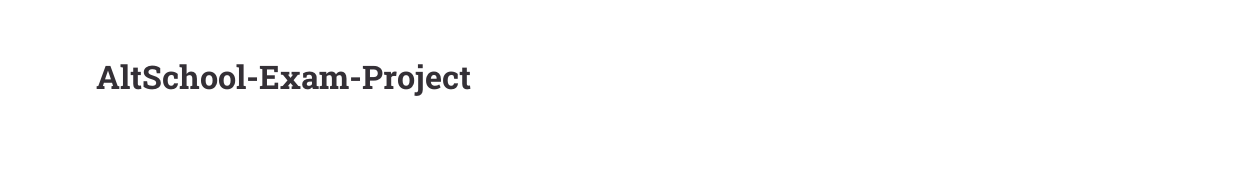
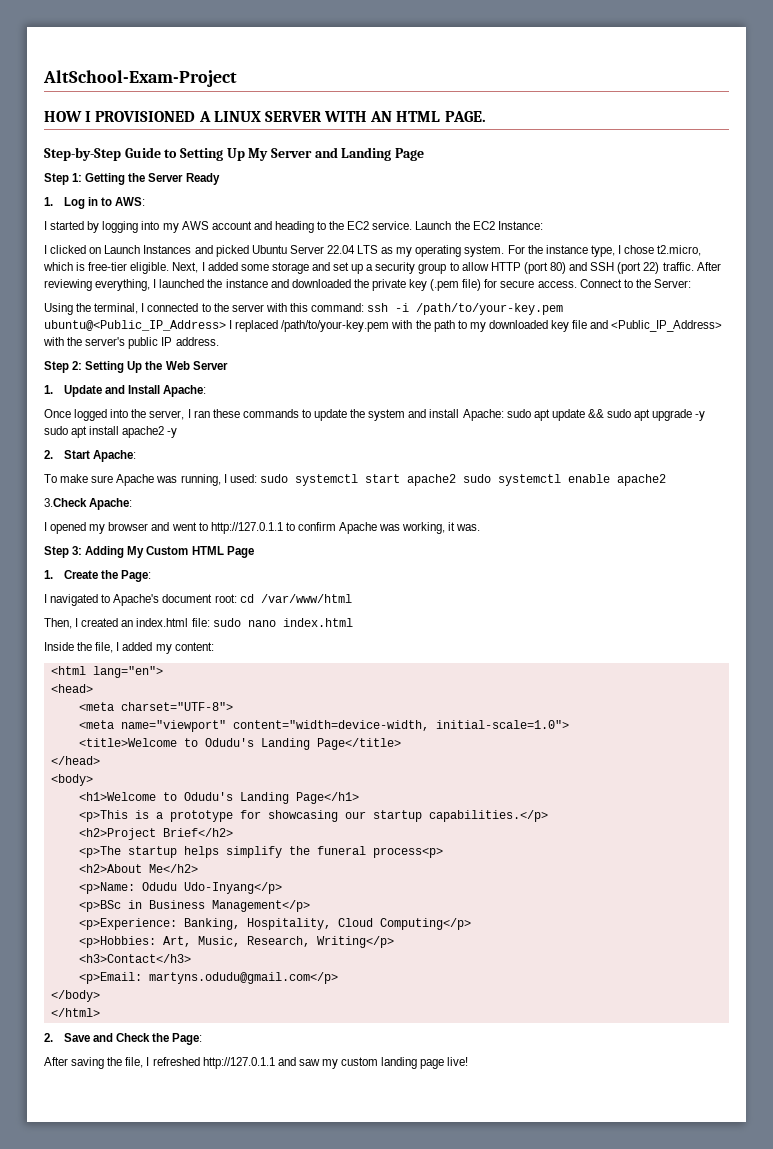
+ HOW I PROVISIONED A LINUX SERVER WITH AN HTML PAGE.
+ Step-by-Step Guide to Setting Up My Server and Landing Page
+ Step 1: Getting the Server Ready
+ 1. Log in to AWS:
+ I started by logging into my AWS account and heading to the EC2 service. Launch the EC2 Instance:
+ I clicked on Launch Instances and picked Ubuntu Server 22.04 LTS as my operating system. For the instance type, I chose t2.micro, which is free-tier eligible. Next, I added some storage and set up a security group to allow HTTP (port 80) and SSH (port 22) traffic. After reviewing everything, I launched the instance and downloaded the private key (.pem file) for secure access. Connect to the Server:
+ Using the terminal, I connected to the server with this command: ssh -i /path/to/your-key.pem ubuntu@<Public_IP_Address> I replaced /path/to/your-key.pem with the path to my downloaded key file and <Public_IP_Address> with the server's public IP address.
+ Step 2: Setting Up the Web Server
+ 1. Update and Install Apache:
+ Once logged into the server, I ran these commands to update the system and install Apache: sudo apt update && sudo apt upgrade -y sudo apt install apache2 -y
+ 2. Start Apache:
+ To make sure Apache was running, I used: sudo systemctl start apache2 sudo systemctl enable apache2
+ 3.Check Apache:
+ I opened my browser and went to http://127.0.1.1 to confirm Apache was working, it was.
+ Step 3: Adding My Custom HTML Page
+ 1. Create the Page:
+ I navigated to Apache's document root: cd /var/www/html
+ Then, I created an index.html file: sudo nano index.html
+ Inside the file, I added my content:
+ <html lang="en">
+ <head>
+ <meta charset="UTF-8">
+ <meta name="viewport" content="width=device-width, initial-scale=1.0">
+ <title>Welcome to Odudu's Landing Page</title>
+ </head>
+ <body>
+ <h1>Welcome to Odudu's Landing Page</h1>
+ <p>This is a prototype for showcasing our startup capabilities.</p>
+ <h2>Project Brief</h2>
+ <p>The startup helps simplify the funeral process<p>
+ <h2>About Me</h2>
+ <p>Name: Odudu Udo-Inyang</p>
+ <p>BSc in Business Management</p>
+ <p>Experience: Banking, Hospitality, Cloud Computing</p>
+ <p>Hobbies: Art, Music, Research, Writing</p>
+ <h3>Contact</h3>
+ <p>Email: martyns.odudu@gmail.com</p>
+ </body>
+ </html>
+ 2. Save and Check the Page:
+ After saving the file, I refreshed http://127.0.1.1 and saw my custom landing page live!

